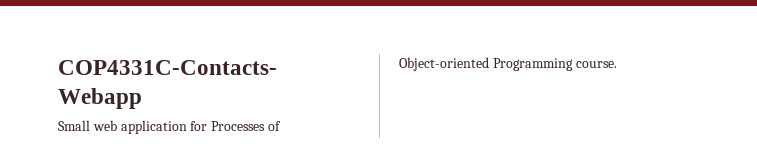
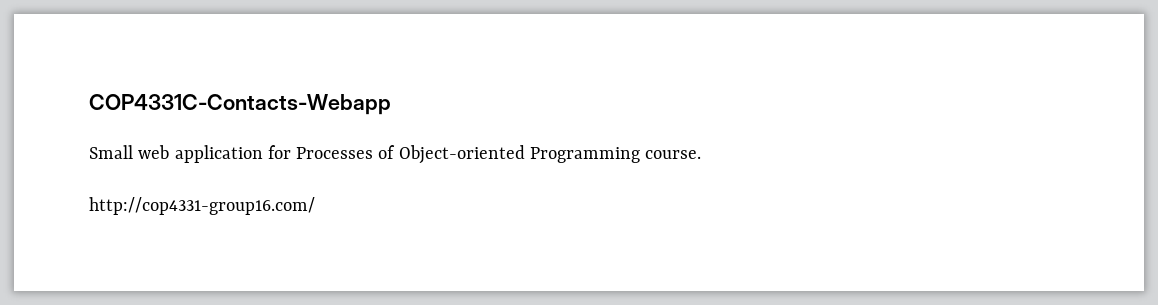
+ http://cop4331-group16.com/

